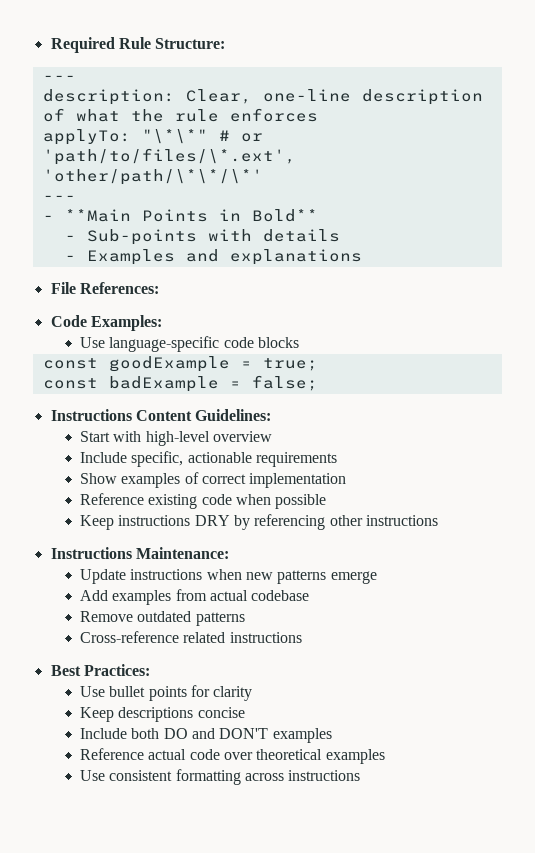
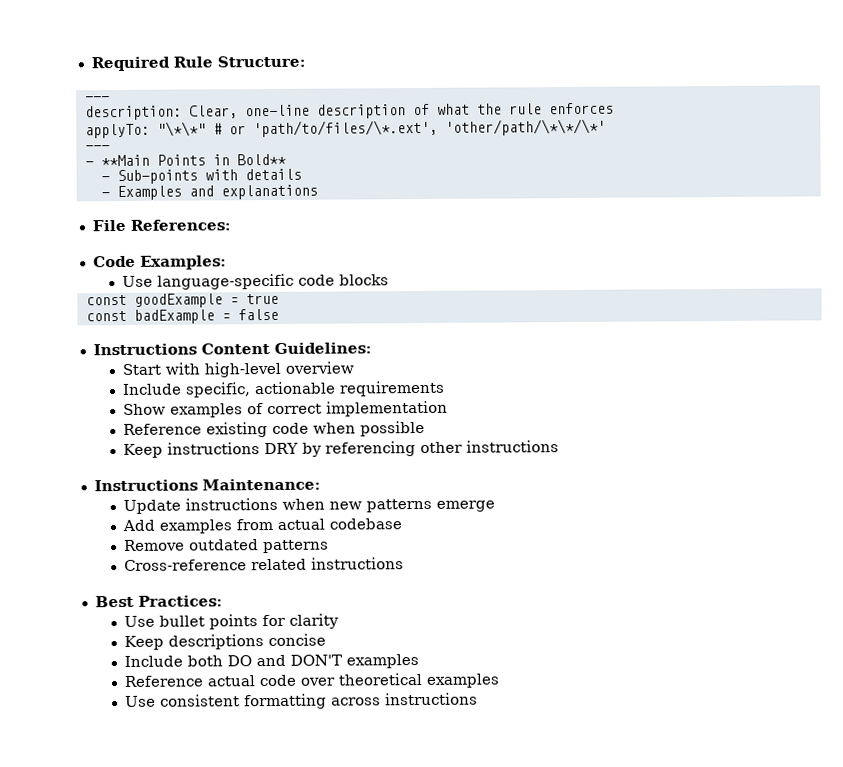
- const goodExample = true;
+ const goodExample = true
- const badExample = false;
+ const badExample = false

